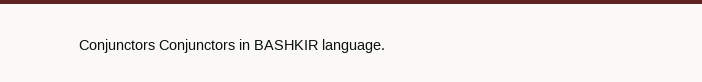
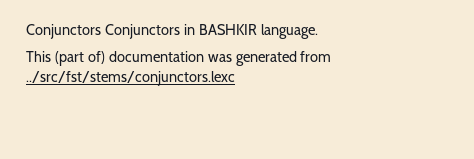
+ This (part of) documentation was generated from ../src/fst/stems/conjunctors.lexc

